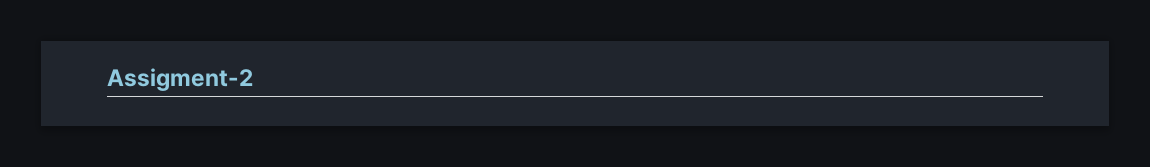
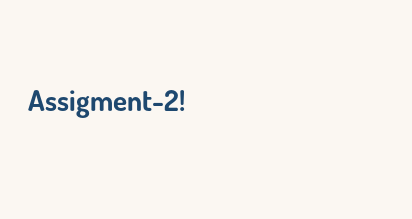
- Assigment-2
+ Assigment-2!

